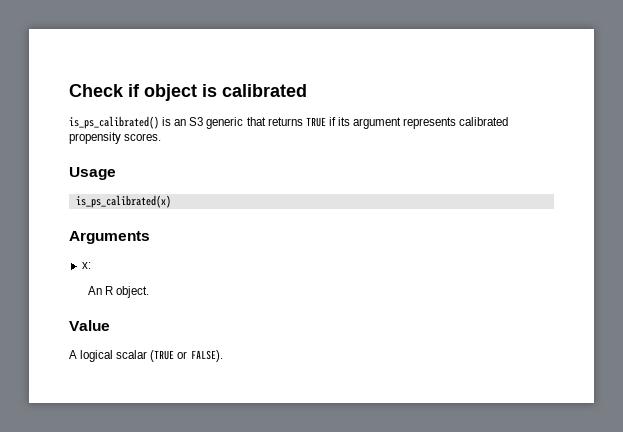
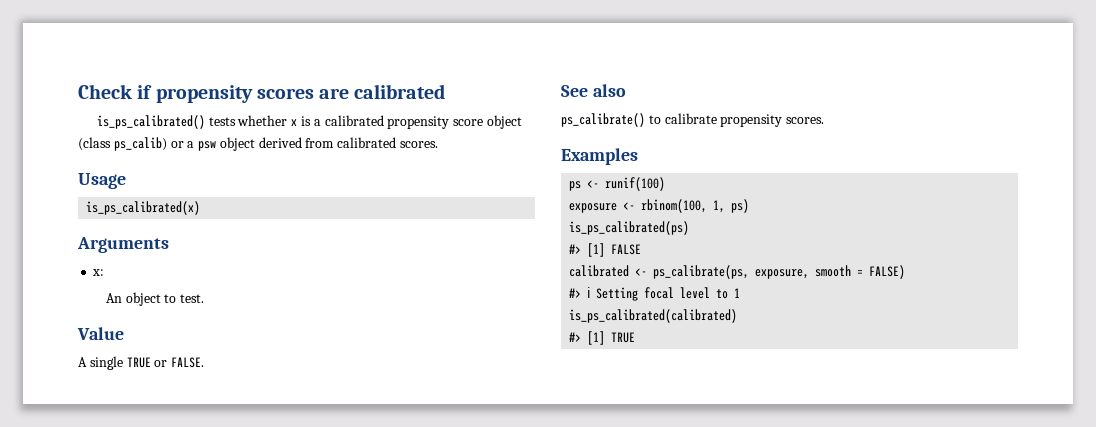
- Check if object is calibrated
+ Check if propensity scores are calibrated
- is_ps_calibrated() is an S3 generic that returns TRUE if its argument represents calibrated propensity scores.
+ is_ps_calibrated() tests whether x is a calibrated propensity score object (class ps_calib) or a psw object derived from calibrated scores.
- An R object.
+ An object to test.
- A logical scalar (TRUE or FALSE).
+ A single TRUE or FALSE.
+ See also
+ ps_calibrate() to calibrate propensity scores.
+ Examples
+ ps <- runif(100)
+ exposure <- rbinom(100, 1, ps)
+ is_ps_calibrated(ps)
+ #> [1] FALSE
+ calibrated <- ps_calibrate(ps, exposure, smooth = FALSE)
+ #> ℹ Setting focal level to 1
+ is_ps_calibrated(calibrated)
+ #> [1] TRUE

